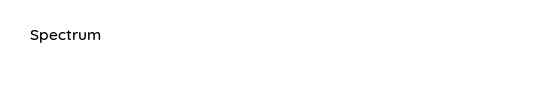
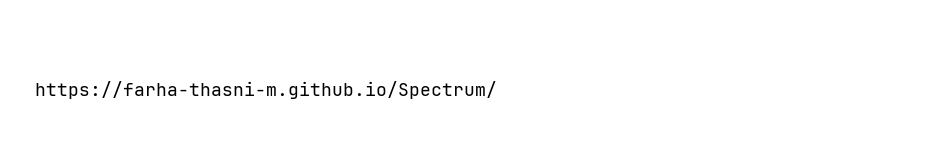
- Spectrum
+ https://farha-thasni-m.github.io/Spectrum/

